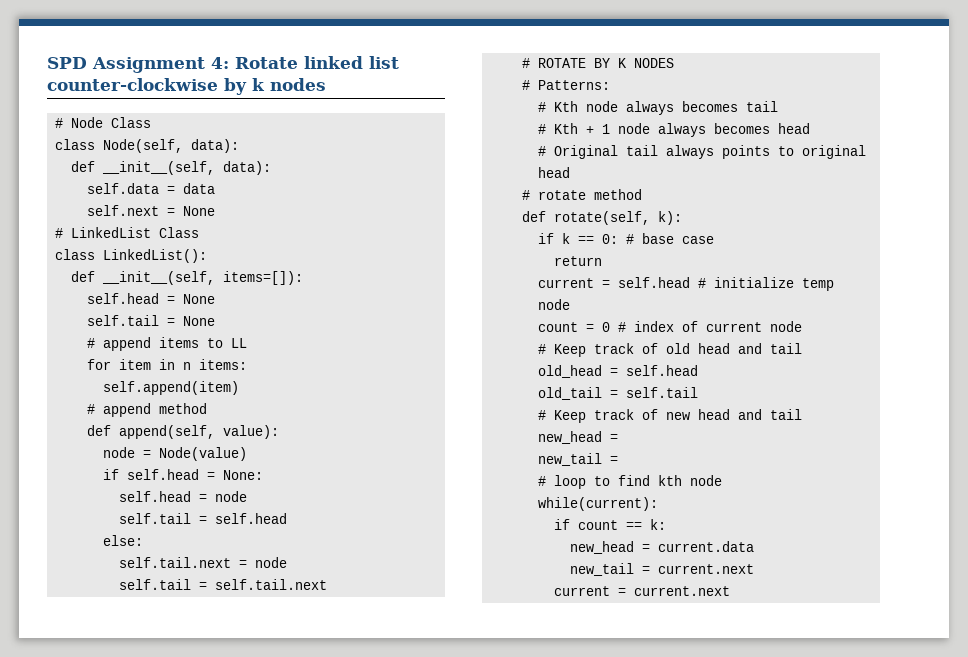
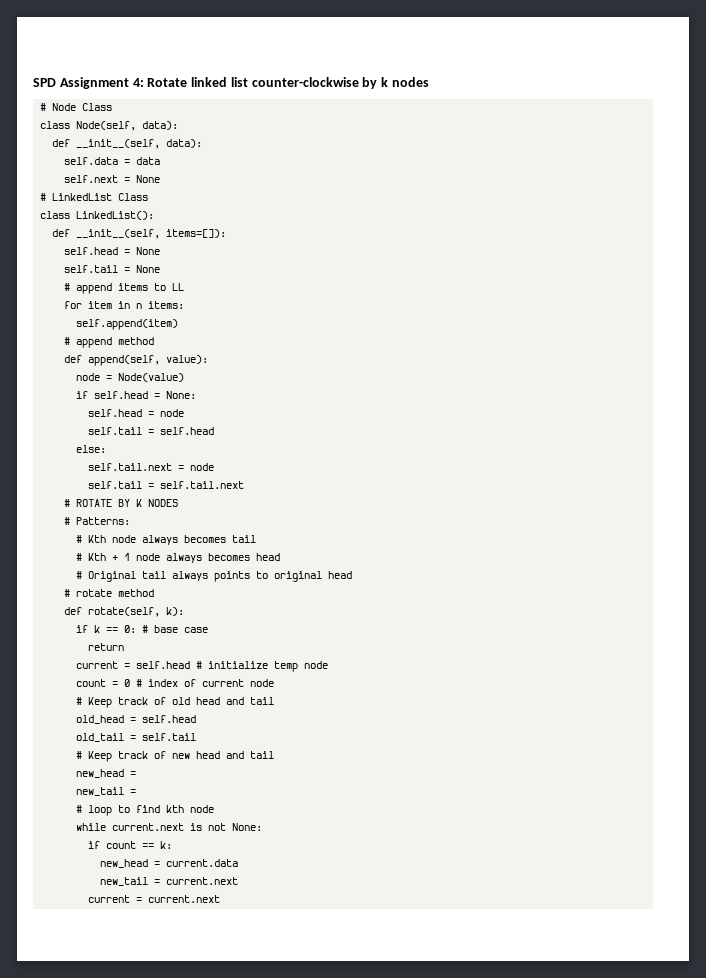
- while(current):
+ while current.next is not None:

